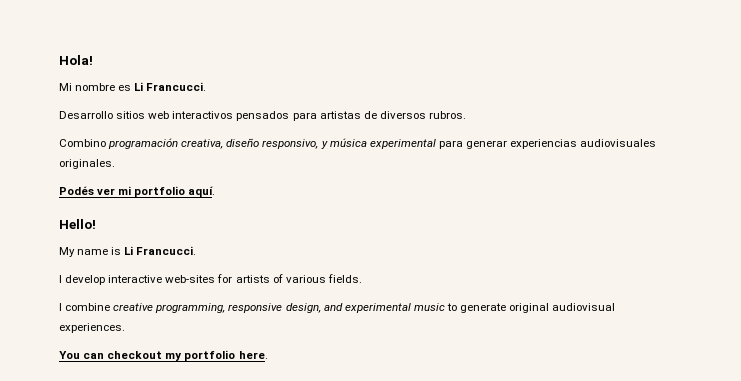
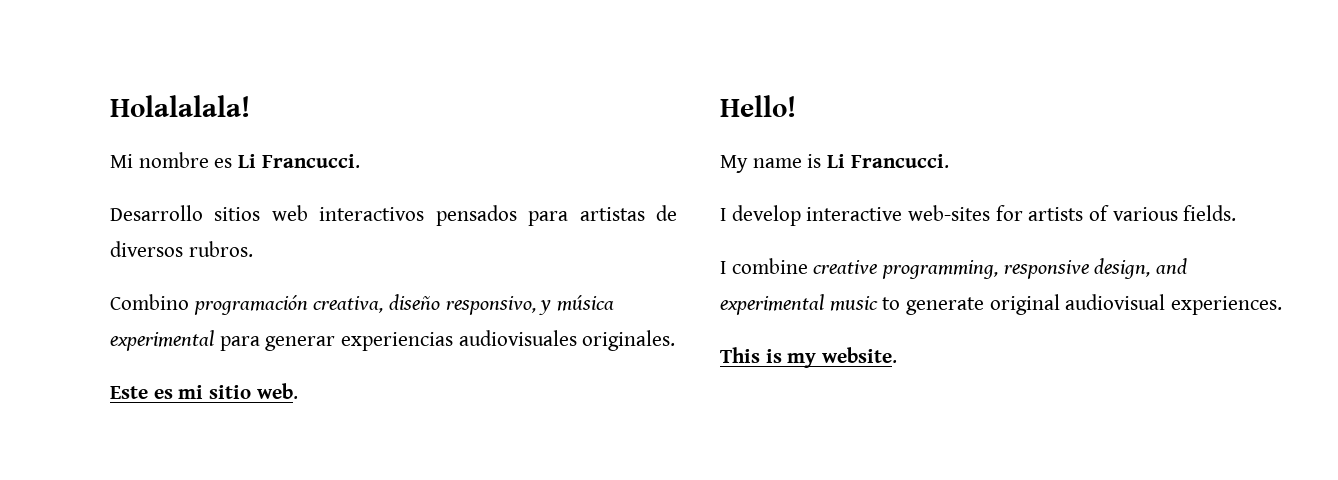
- Hola!
+ Holalalala!
- Podés ver mi portfolio aquí.
+ Este es mi sitio web.
- You can checkout my portfolio here.
+ This is my website.

